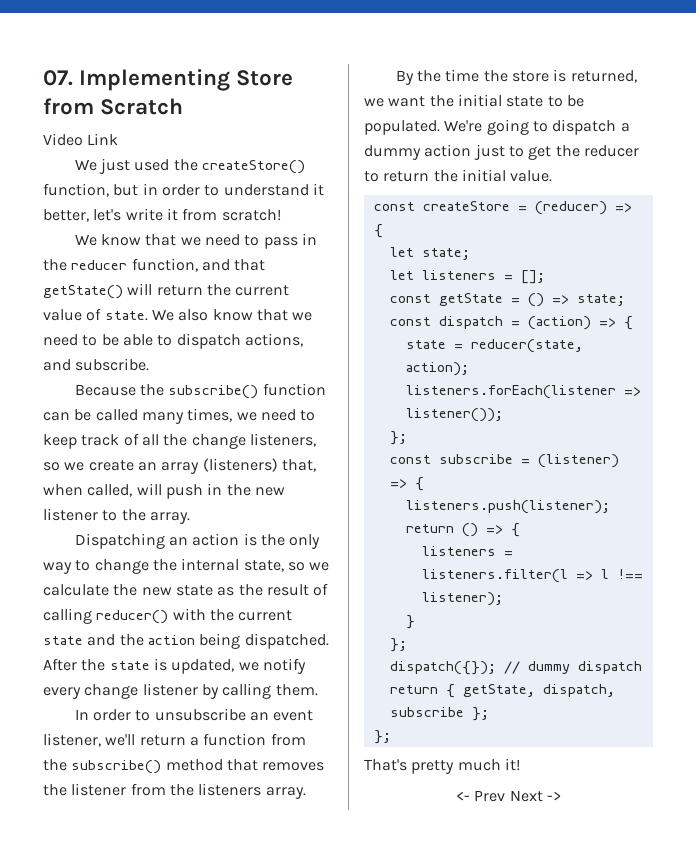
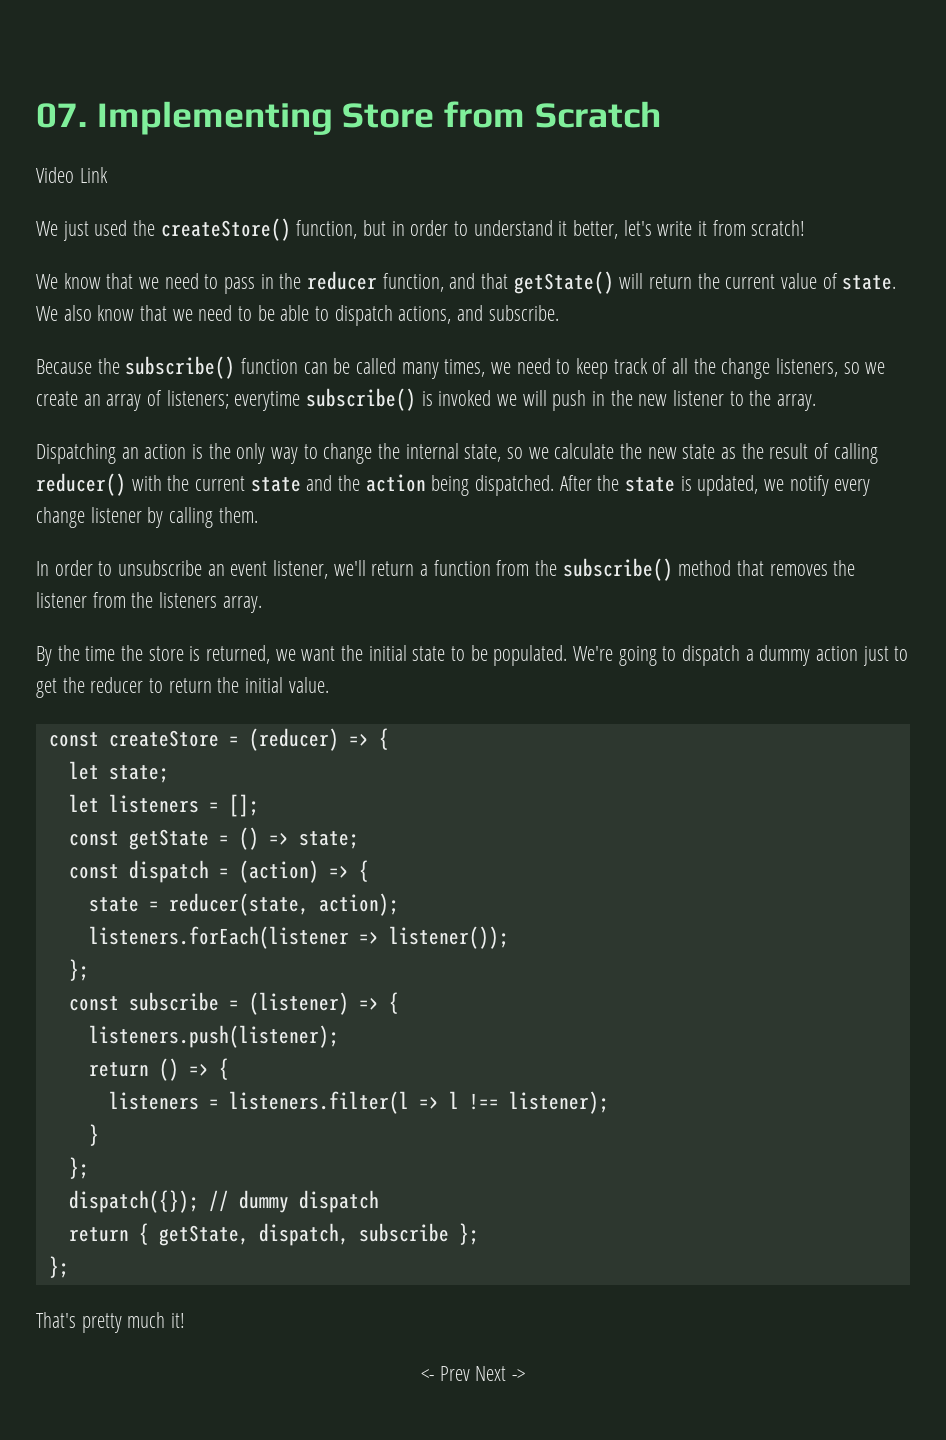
- Because the subscribe() function can be called many times, we need to keep track of all the change listeners, so we create an array (listeners) that, when called, will push in the new listener to the array.
+ Because the subscribe() function can be called many times, we need to keep track of all the change listeners, so we create an array of listeners; everytime subscribe() is invoked we will push in the new listener to the array.

